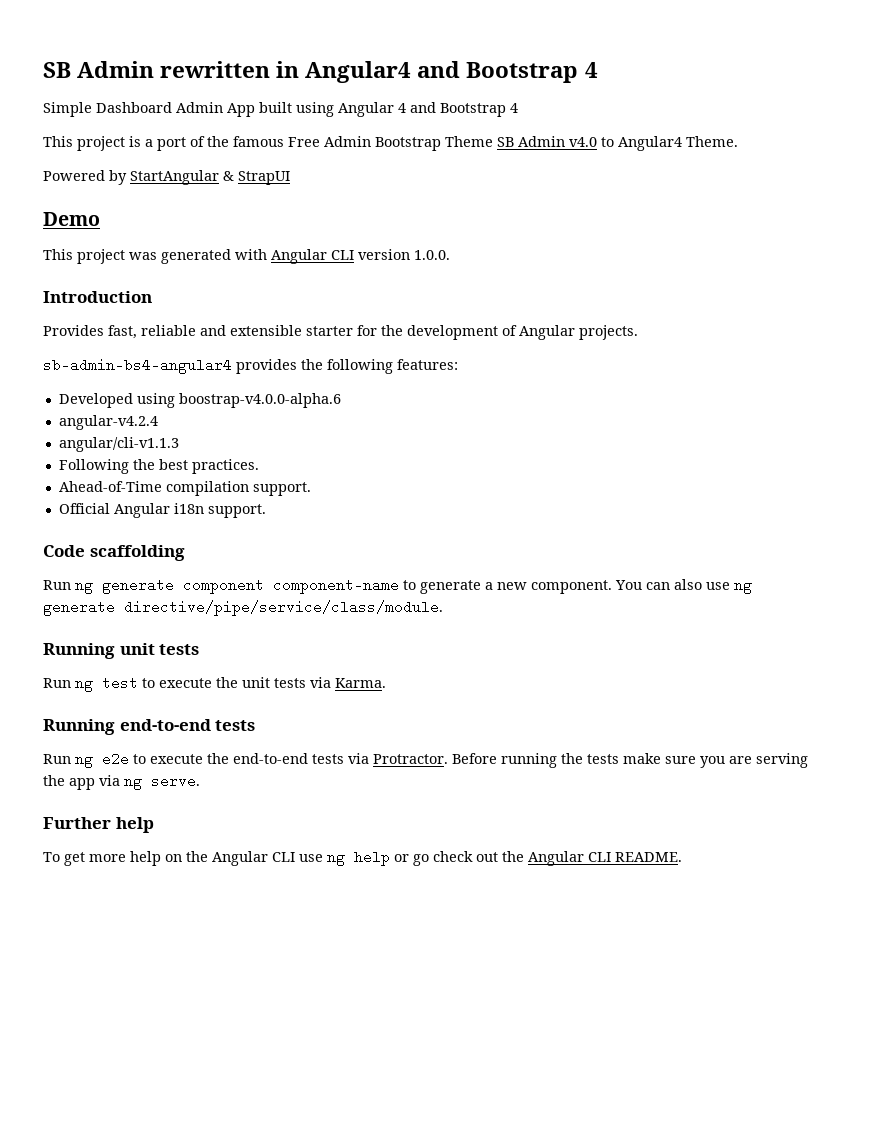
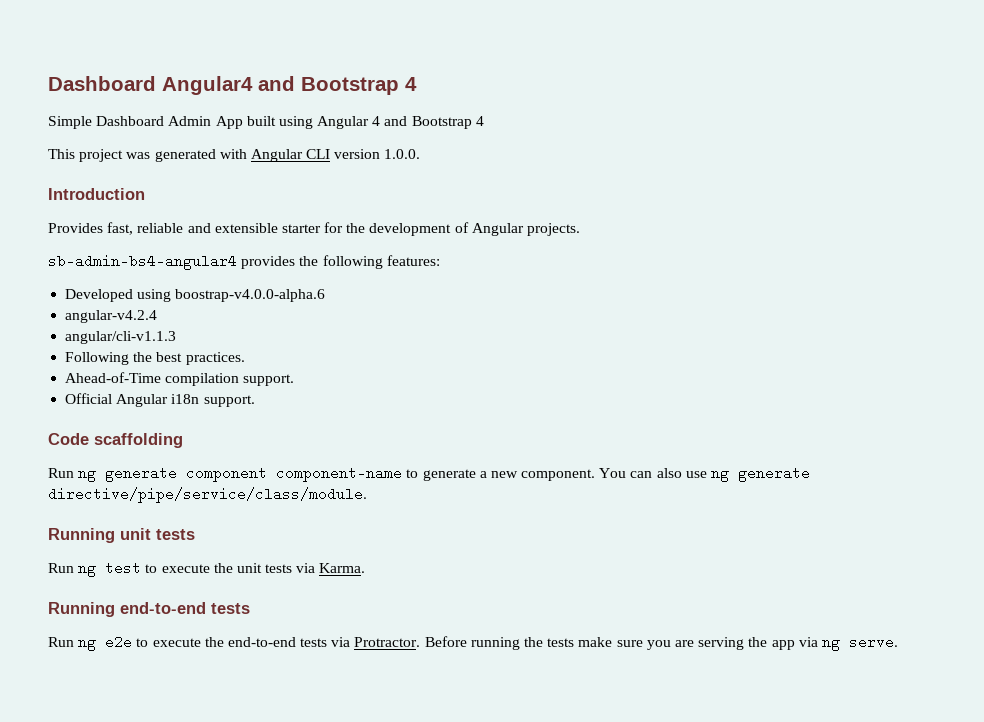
- SB Admin rewritten in Angular4 and Bootstrap 4
+ Dashboard Angular4 and Bootstrap 4
- This project is a port of the famous Free Admin Bootstrap Theme SB Admin v4.0 to Angular4 Theme.
- Powered by StartAngular & StrapUI
- Demo
- Further help
- To get more help on the Angular CLI use ng help or go check out the Angular CLI README.

